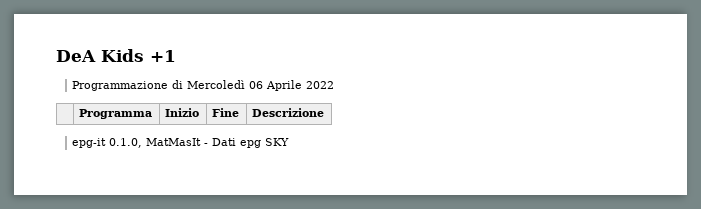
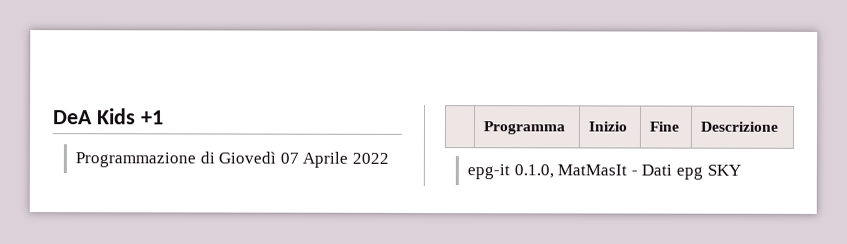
- Programmazione di Mercoledì 06 Aprile 2022
+ Programmazione di Giovedì 07 Aprile 2022

